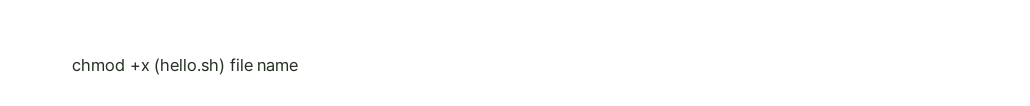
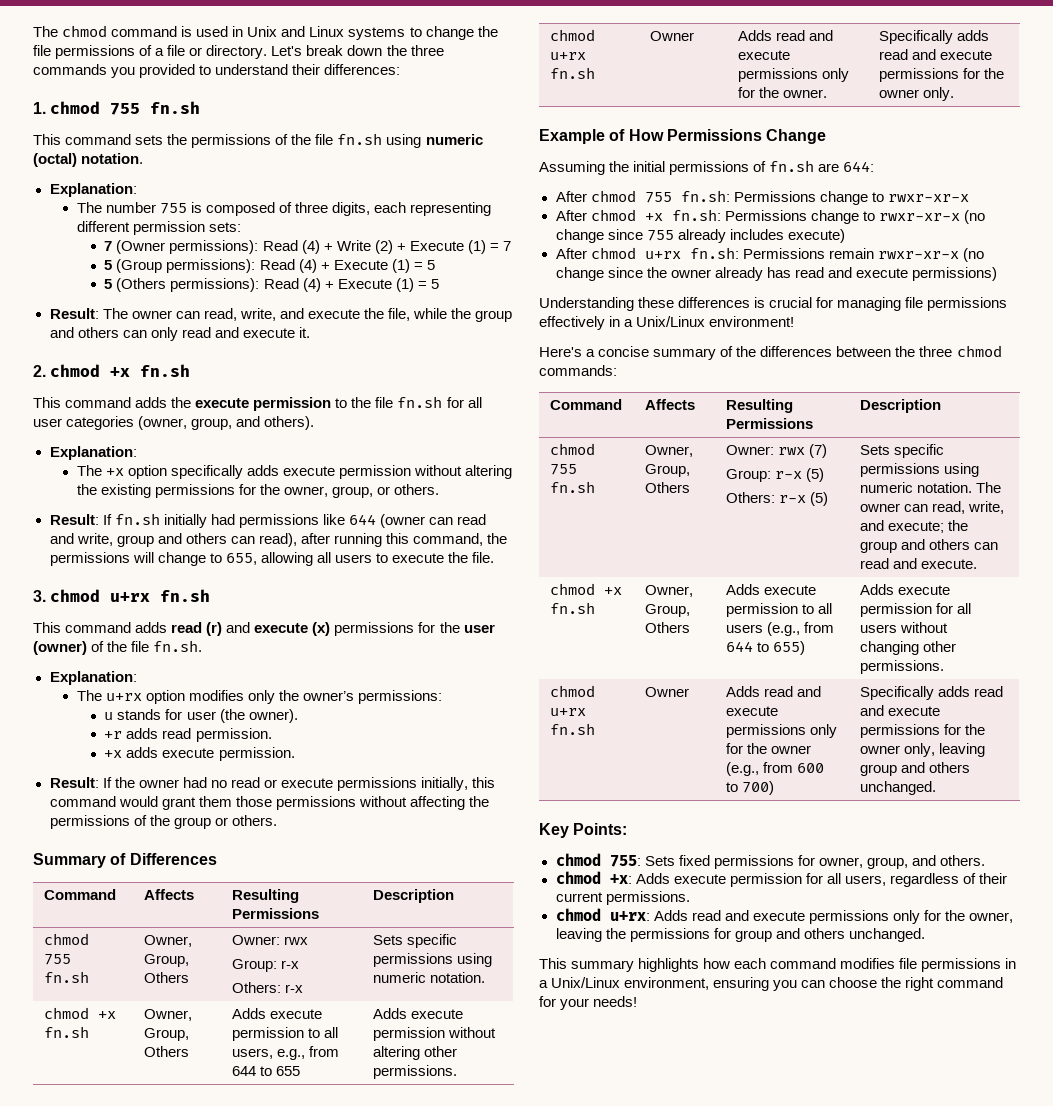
- chmod +x (hello.sh) file name
+ The chmod command is used in Unix and Linux systems to change the file permissions of a file or directory. Let's break down the three commands you provided to understand their differences:
+ 1. chmod 755 fn.sh
+ This command sets the permissions of the file fn.sh using numeric (octal) notation.
+ Explanation:
+ The number 755 is composed of three digits, each representing different permission sets:
+ 7 (Owner permissions): Read (4) + Write (2) + Execute (1) = 7
+ 5 (Group permissions): Read (4) + Execute (1) = 5
+ 5 (Others permissions): Read (4) + Execute (1) = 5
+ Result: The owner can read, write, and execute the file, while the group and others can only read and execute it.
+ 2. chmod +x fn.sh
+ This command adds the execute permission to the file fn.sh for all user categories (owner, group, and others).
+ Explanation:
+ The +x option specifically adds execute permission without altering the existing permissions for the owner, group, or others.
+ Result: If fn.sh initially had permissions like 644 (owner can read and write, group and others can read), after running this command, the permissions will change to 655, allowing all users to execute the file.
+ 3. chmod u+rx fn.sh
+ This command adds read (r) and execute (x) permissions for the user (owner) of the file fn.sh.
+ Explanation:
+ The u+rx option modifies only the owner’s permissions:
+ u stands for user (the owner).
+ +r adds read permission.
+ +x adds execute permission.
+ Result: If the owner had no read or execute permissions initially, this command would grant them those permissions without affecting the permissions of the group or others.
+ Summary of Differences
+ Command | Affects | Resulting Permissions | Description
+ chmod 755 fn.sh | Owner, Group, Others | Owner: rwx
+ Group: r-x
+ Others: r-x | Sets specific permissions using numeric notation.
+ chmod +x fn.sh | Owner, Group, Others | Adds execute permission to all users, e.g., from 644 to 655 | Adds execute permission without altering other permissions.
+ chmod u+rx fn.sh | Owner | Adds read and execute permissions only for the owner. | Specifically adds read and execute permissions for the owner only.
+ Example of How Permissions Change
+ Assuming the initial permissions of fn.sh are 644:
+ After chmod 755 fn.sh: Permissions change to rwxr-xr-x
+ After chmod +x fn.sh: Permissions change to rwxr-xr-x (no change since 755 already includes execute)
+ After chmod u+rx fn.sh: Permissions remain rwxr-xr-x (no change since the owner already has read and execute permissions)
+ Understanding these differences is crucial for managing file permissions effectively in a Unix/Linux environment!
+ Here's a concise summary of the differences between the three chmod commands:
+ Command | Affects | Resulting Permissions | Description
+ chmod 755 fn.sh | Owner, Group, Others | Owner: rwx (7)
+ Group: r-x (5)
+ Others: r-x (5) | Sets specific permissions using numeric notation. The owner can read, write, and execute; the group and others can read and execute.
+ chmod +x fn.sh | Owner, Group, Others | Adds execute permission to all users (e.g., from 644 to 655) | Adds execute permission for all users without changing other permissions.
+ chmod u+rx fn.sh | Owner | Adds read and execute permissions only for the owner (e.g., from 600 to 700) | Specifically adds read and execute permissions for the owner only, leaving group and others unchanged.
+ Key Points:
+ chmod 755: Sets fixed permissions for owner, group, and others.
+ chmod +x: Adds execute permission for all users, regardless of their current permissions.
+ chmod u+rx: Adds read and execute permissions only for the owner, leaving the permissions for group and others unchanged.
+ This summary highlights how each command modifies file permissions in a Unix/Linux environment, ensuring you can choose the right command for your needs!

